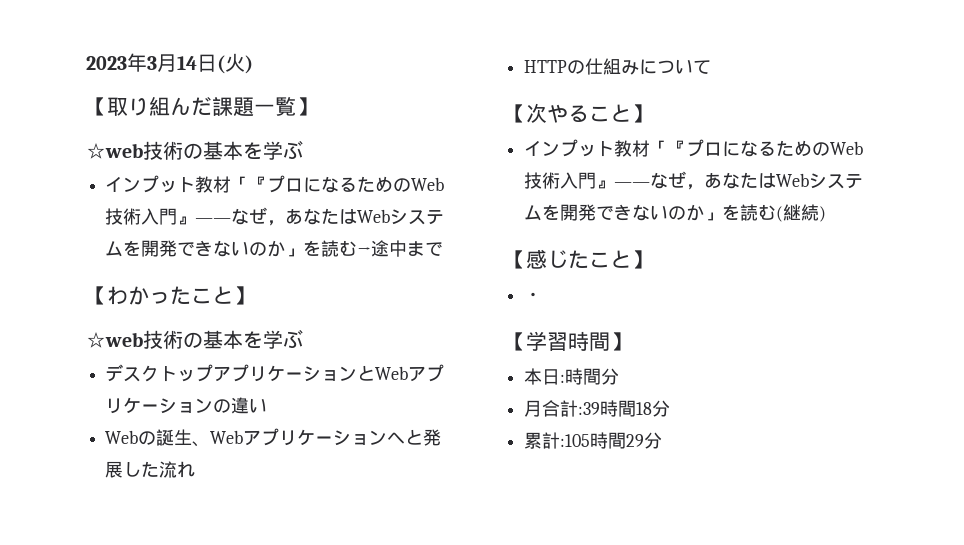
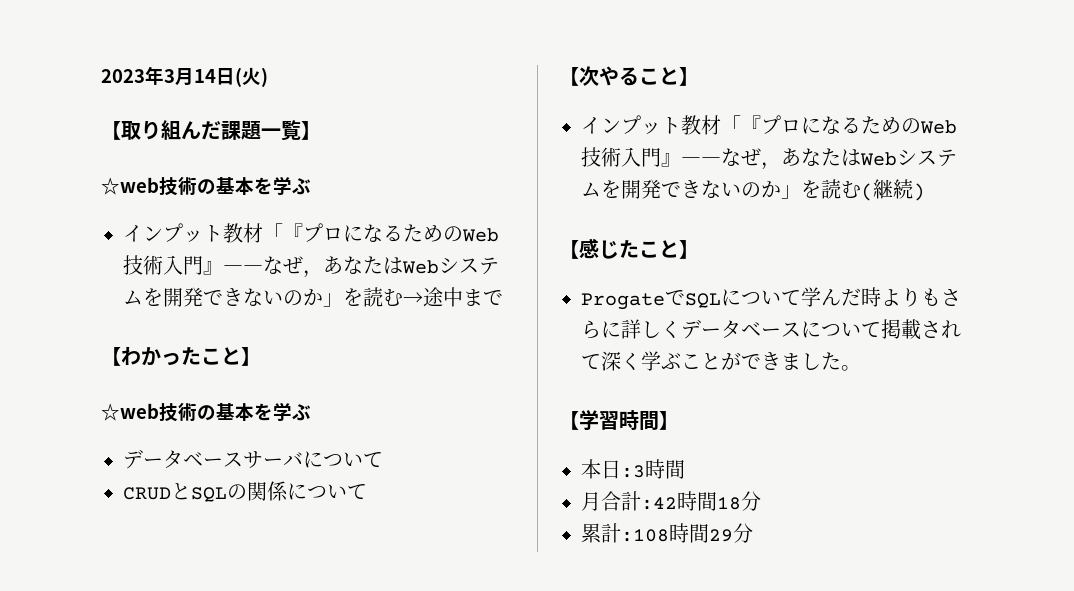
- デスクトップアプリケーションとWebアプリケーションの違い
- Webの誕生、Webアプリケーションへと発展した流れ
- HTTPの仕組みについて
+ データベースサーバについて
+ CRUDとSQLの関係について
- ・
+ ProgateでSQLについて学んだ時よりもさらに詳しくデータベースについて掲載されて深く学ぶことができました。
- 本日:時間分
+ 本日:3時間
- 月合計:39時間18分
+ 月合計:42時間18分
- 累計:105時間29分
+ 累計:108時間29分

